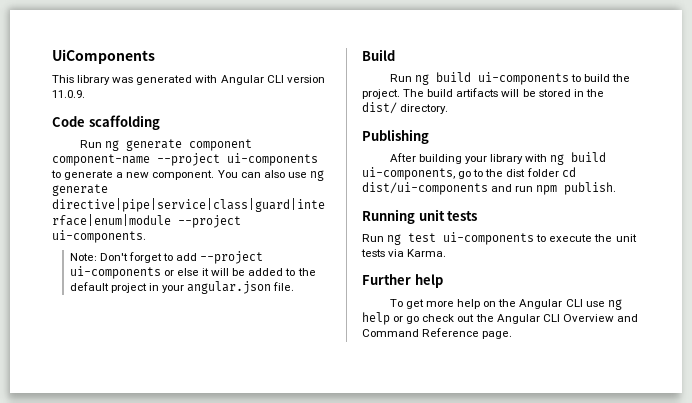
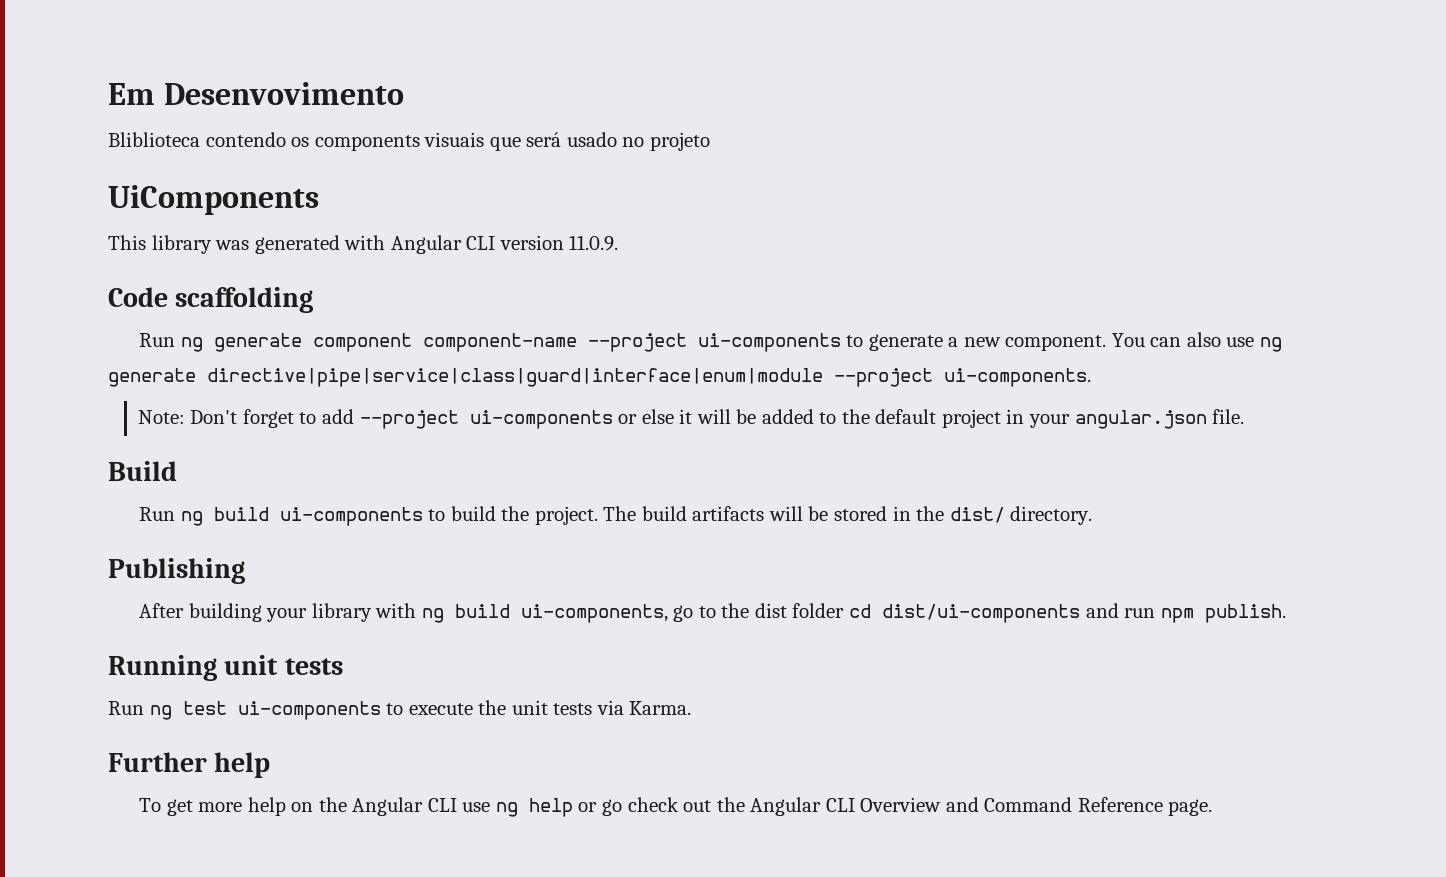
+ Em Desenvovimento
+ Bliblioteca contendo os components visuais que será usado no projeto

